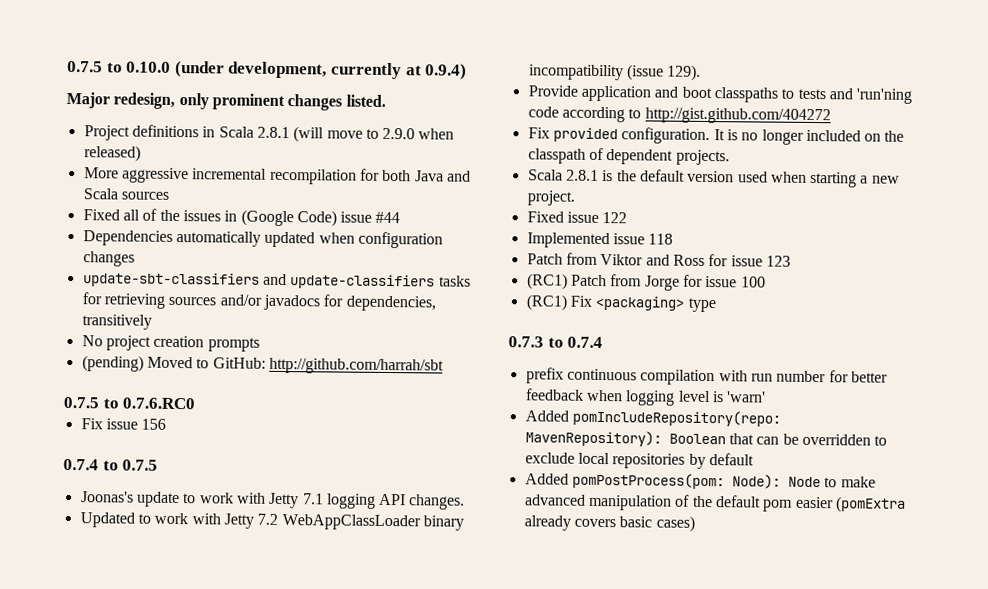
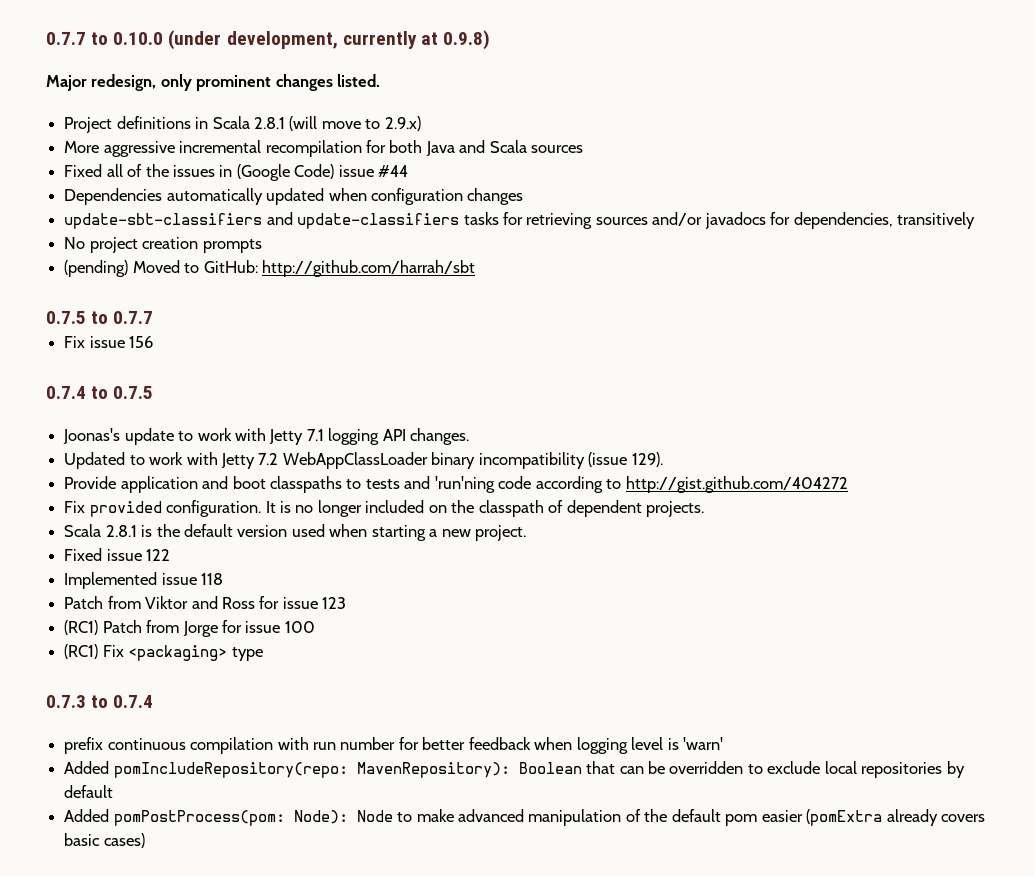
- 0.7.5 to 0.10.0 (under development, currently at 0.9.4)
+ 0.7.7 to 0.10.0 (under development, currently at 0.9.8)
- Project definitions in Scala 2.8.1 (will move to 2.9.0 when released)
+ Project definitions in Scala 2.8.1 (will move to 2.9.x)
- 0.7.5 to 0.7.6.RC0
+ 0.7.5 to 0.7.7

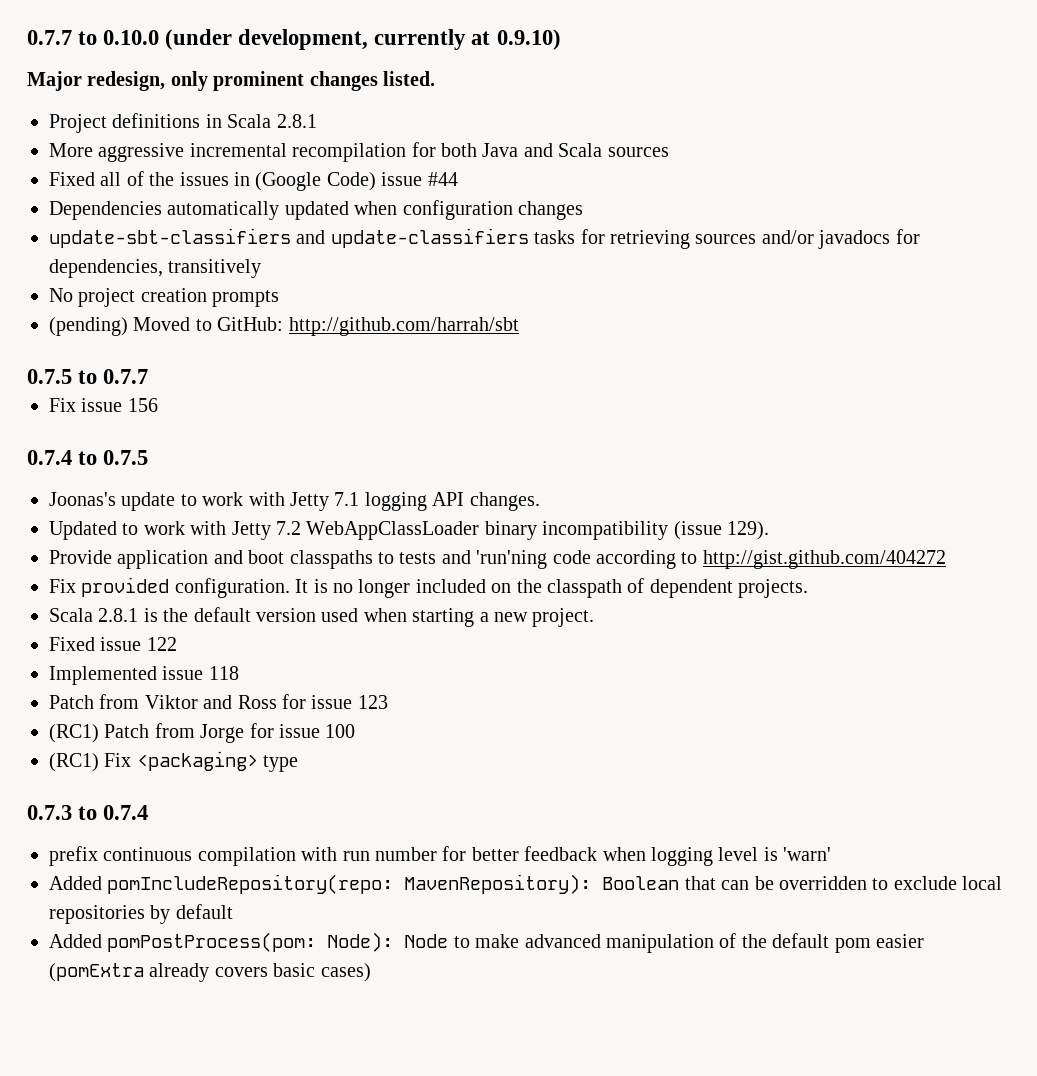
- 0.7.7 to 0.10.0 (under development, currently at 0.9.8)
+ 0.7.7 to 0.10.0 (under development, currently at 0.9.10)
- Project definitions in Scala 2.8.1 (will move to 2.9.x)
+ Project definitions in Scala 2.8.1

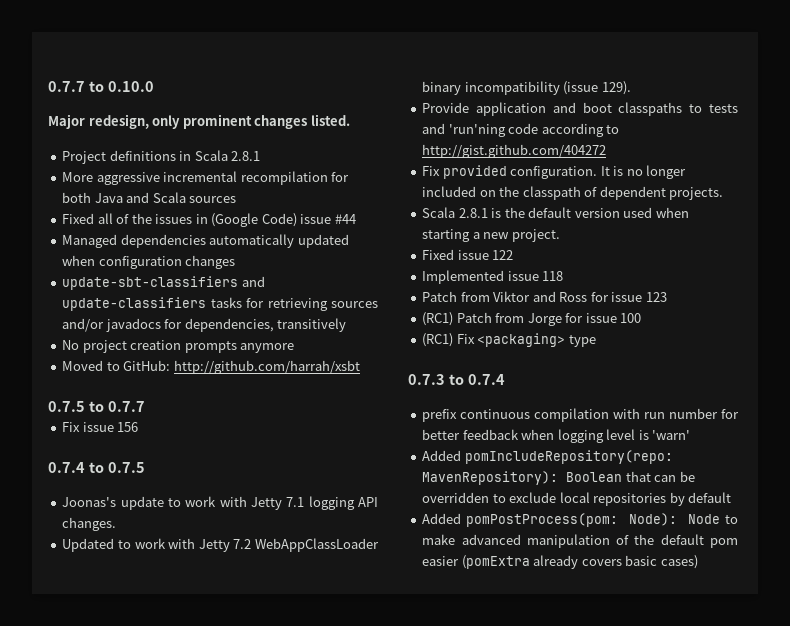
- 0.7.7 to 0.10.0 (under development, currently at 0.9.10)
+ 0.7.7 to 0.10.0
- Dependencies automatically updated when configuration changes
+ Managed dependencies automatically updated when configuration changes
- No project creation prompts
- (pending) Moved to GitHub: http://github.com/harrah/sbt
+ No project creation prompts anymore
+ Moved to GitHub: http://github.com/harrah/xsbt

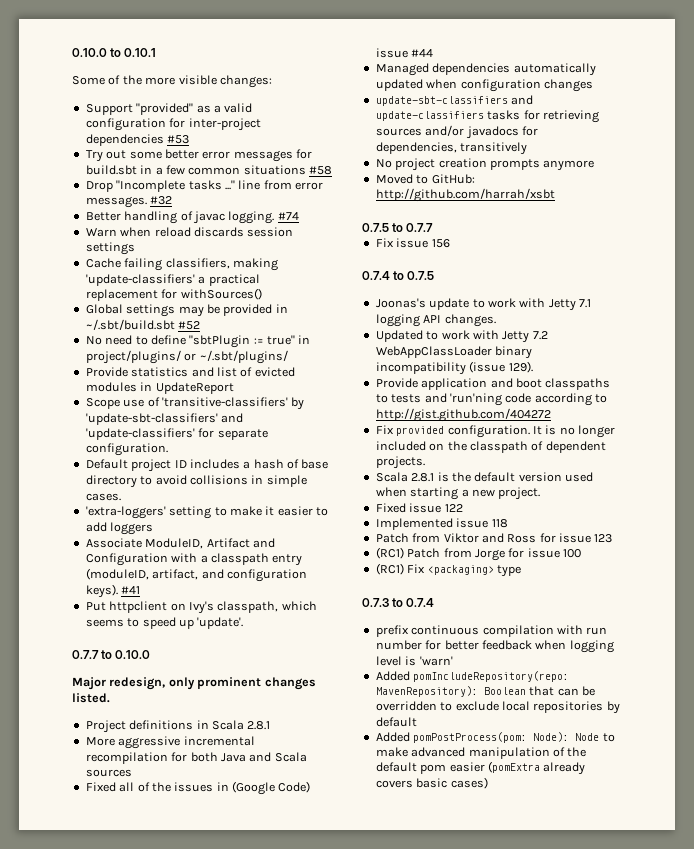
+ 0.10.0 to 0.10.1
+ Some of the more visible changes:
+ Support "provided" as a valid configuration for inter-project dependencies #53
+ Try out some better error messages for build.sbt in a few common situations #58
+ Drop "Incomplete tasks ..." line from error messages. #32
+ Better handling of javac logging. #74
+ Warn when reload discards session settings
+ Cache failing classifiers, making 'update-classifiers' a practical replacement for withSources()
+ Global settings may be provided in ~/.sbt/build.sbt #52
+ No need to define "sbtPlugin := true" in project/plugins/ or ~/.sbt/plugins/
+ Provide statistics and list of evicted modules in UpdateReport
+ Scope use of 'transitive-classifiers' by 'update-sbt-classifiers' and 'update-classifiers' for separate configuration.
+ Default project ID includes a hash of base directory to avoid collisions in simple cases.
+ 'extra-loggers' setting to make it easier to add loggers
+ Associate ModuleID, Artifact and Configuration with a classpath entry (moduleID, artifact, and configuration keys). #41
+ Put httpclient on Ivy's classpath, which seems to speed up 'update'.

